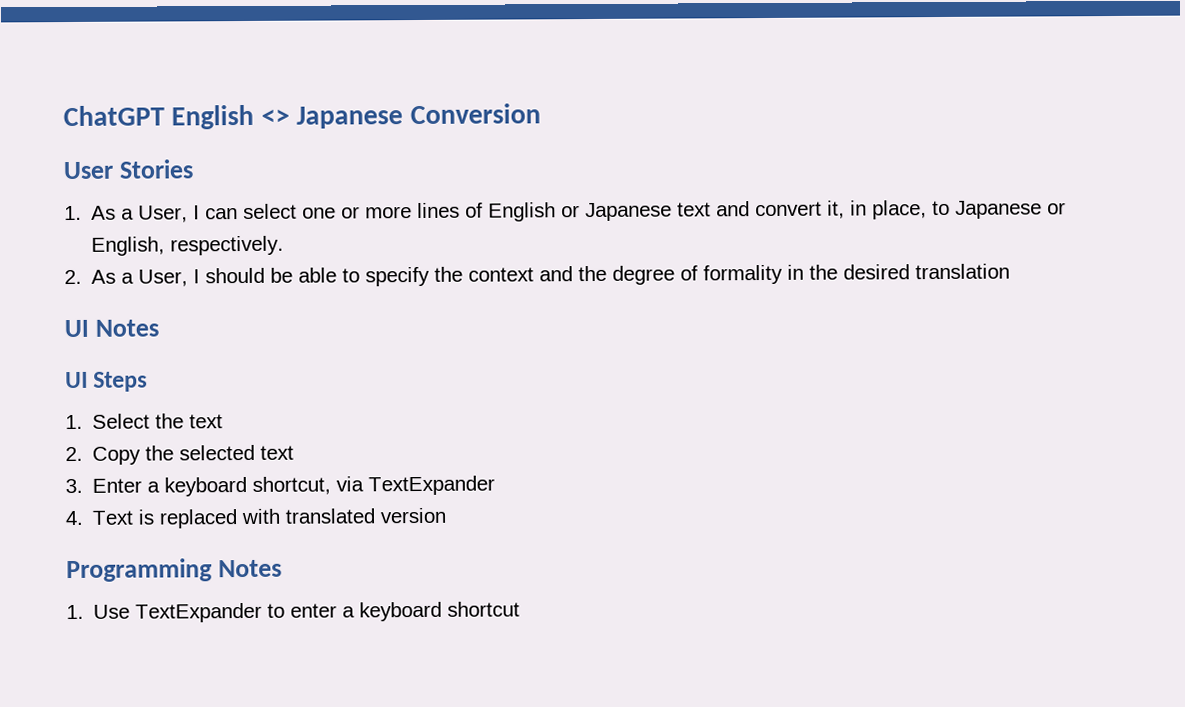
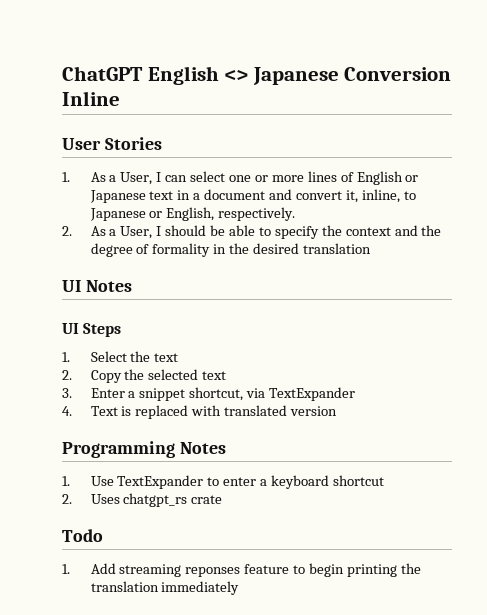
- ChatGPT English <> Japanese Conversion
+ ChatGPT English <> Japanese Conversion Inline
- 1. As a User, I can select one or more lines of English or Japanese text and convert it, in place, to Japanese or English, respectively.
+ 1. As a User, I can select one or more lines of English or Japanese text in a document and convert it, inline, to Japanese or English, respectively.
- 3. Enter a keyboard shortcut, via TextExpander
+ 3. Enter a snippet shortcut, via TextExpander
+ 2. Uses chatgpt_rs crate
+ Todo
+ 1. Add streaming reponses feature to begin printing the translation immediately

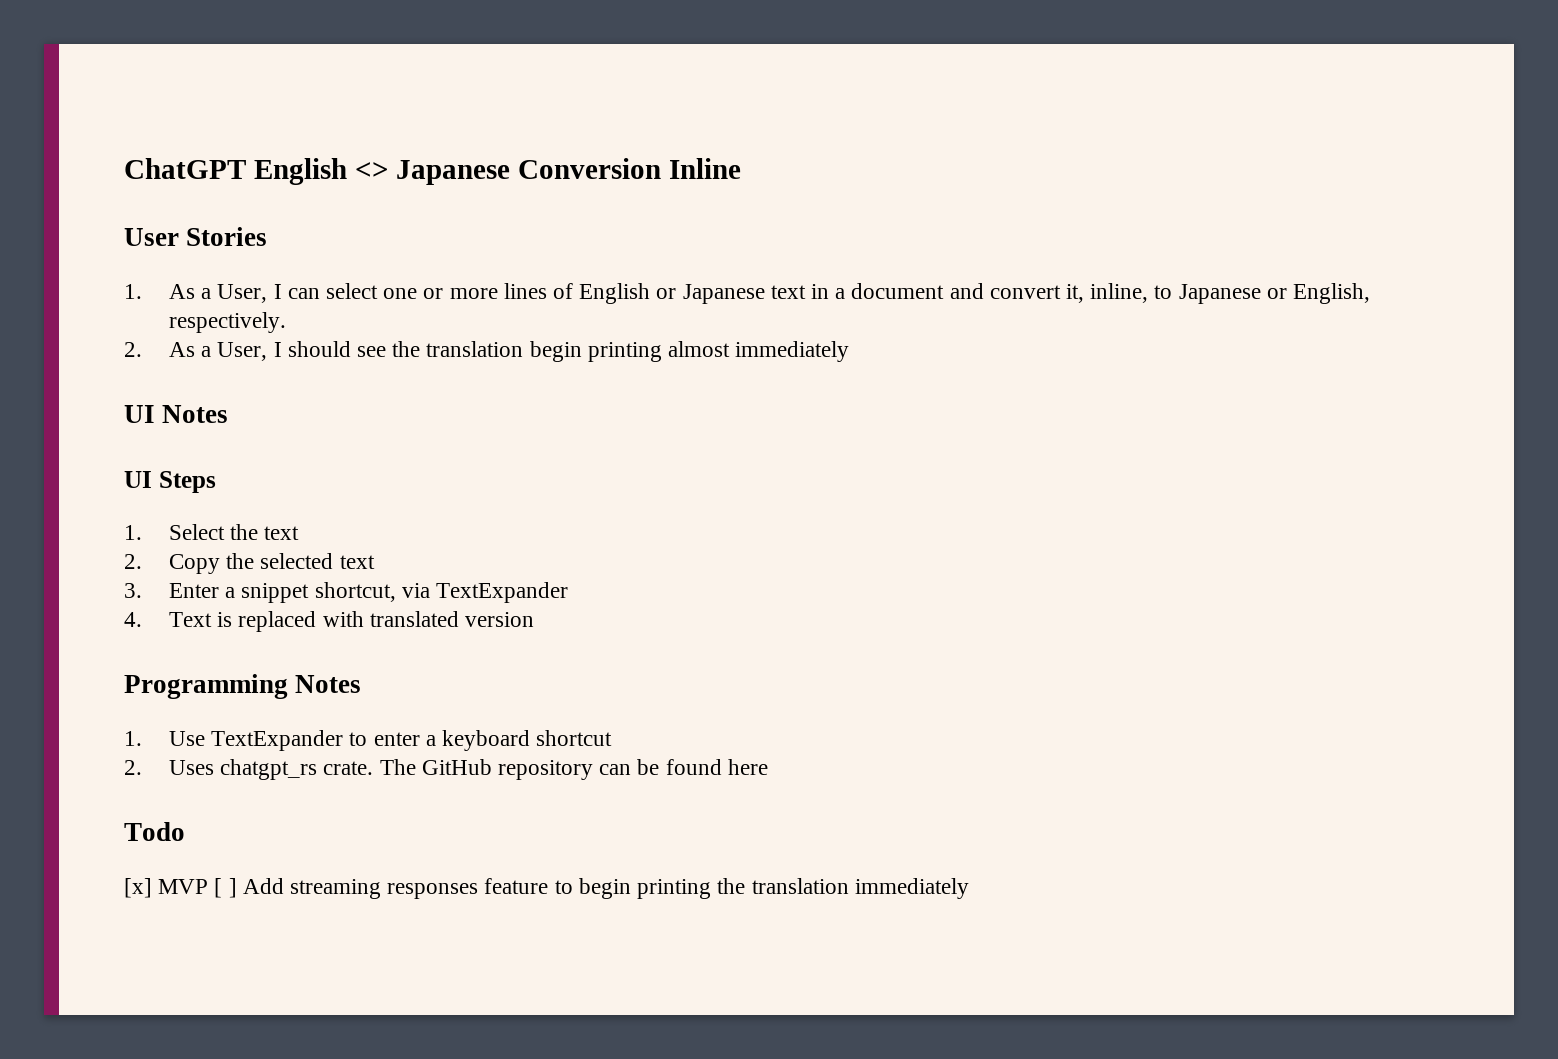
- 2. As a User, I should be able to specify the context and the degree of formality in the desired translation
+ 2. As a User, I should see the translation begin printing almost immediately
- 2. Uses chatgpt_rs crate
+ 2. Uses chatgpt_rs crate. The GitHub repository can be found here
  Todo
- 1. Add streaming reponses feature to begin printing the translation immediately
+ [x] MVP [ ] Add streaming responses feature to begin printing the translation immediately

